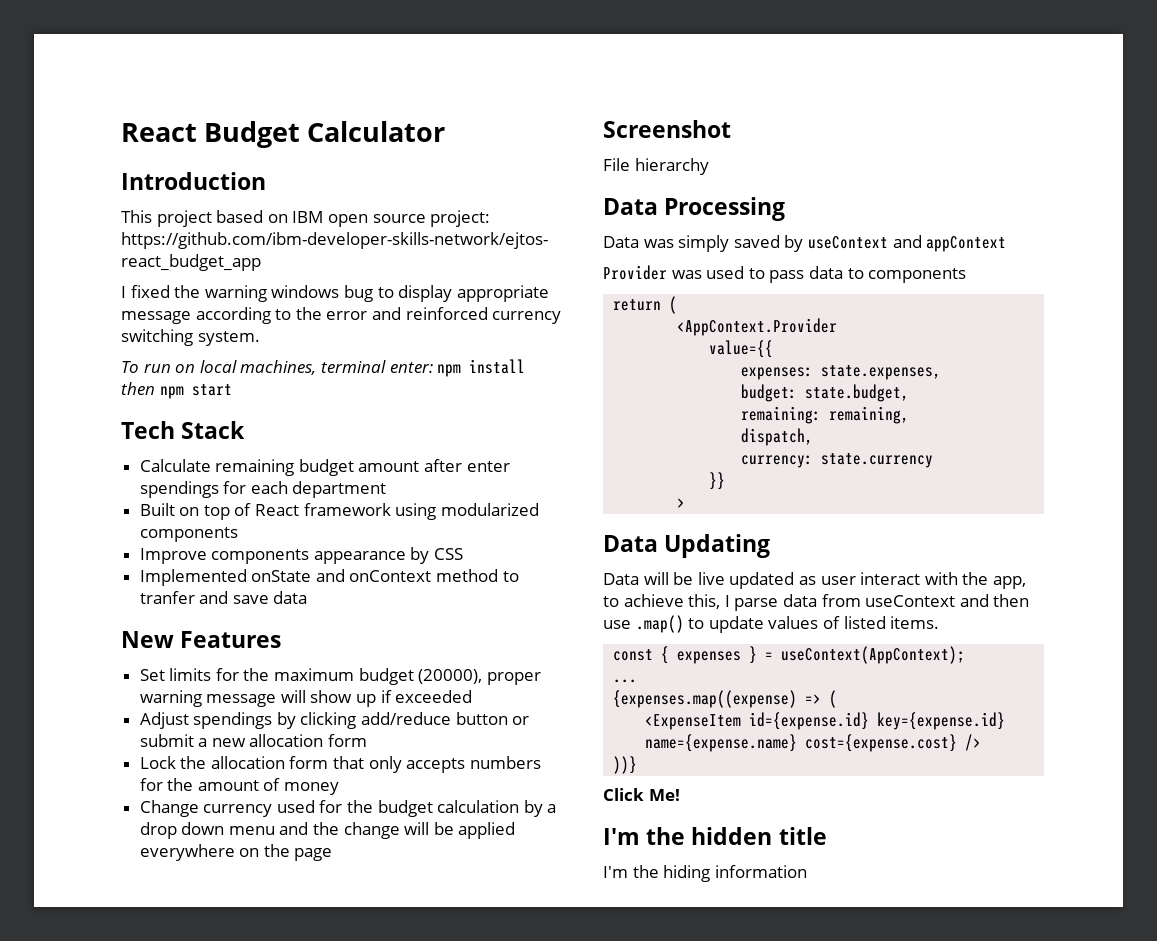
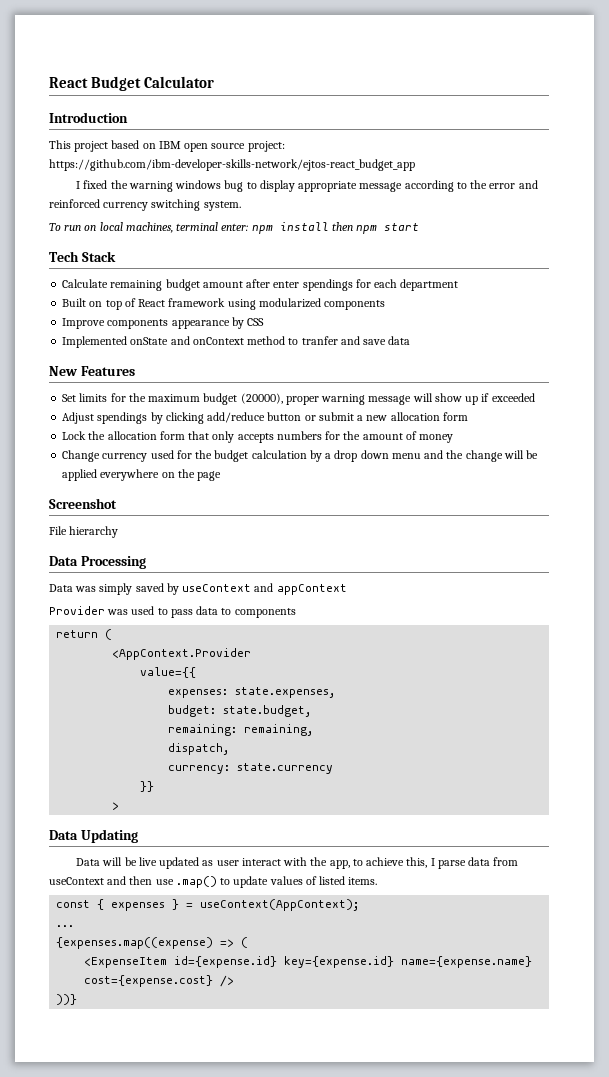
- Click Me!
- I'm the hidden title
- I'm the hiding information

